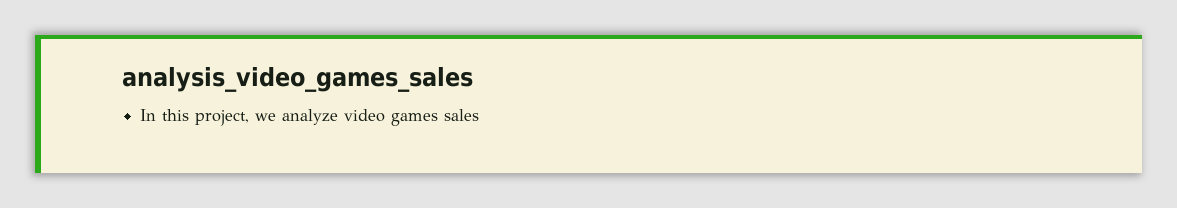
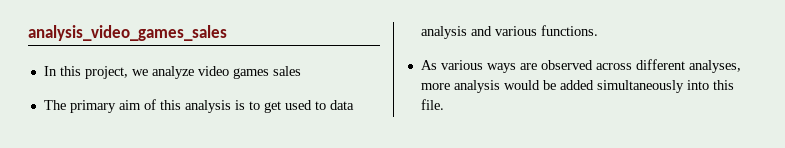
+ The primary aim of this analysis is to get used to data analysis and various functions.
+ As various ways are observed across different analyses, more analysis would be added simultaneously into this file.

